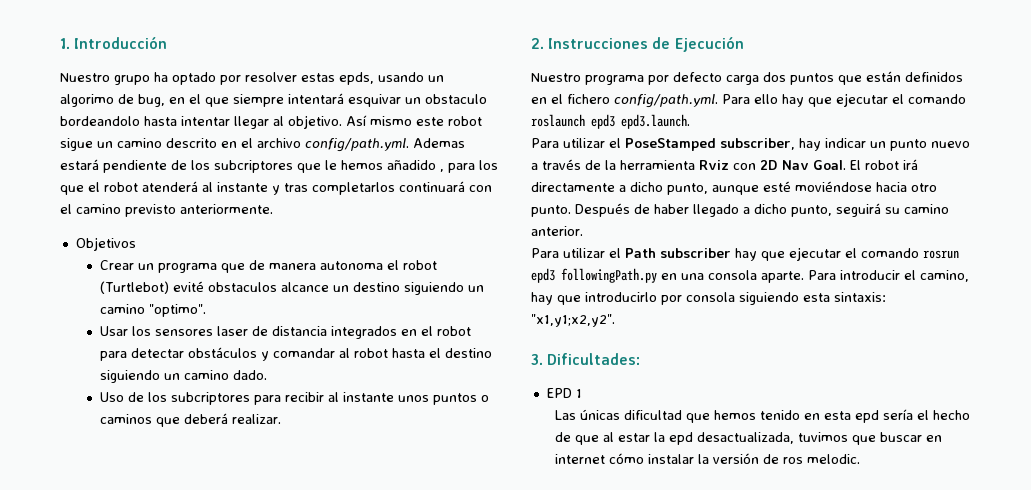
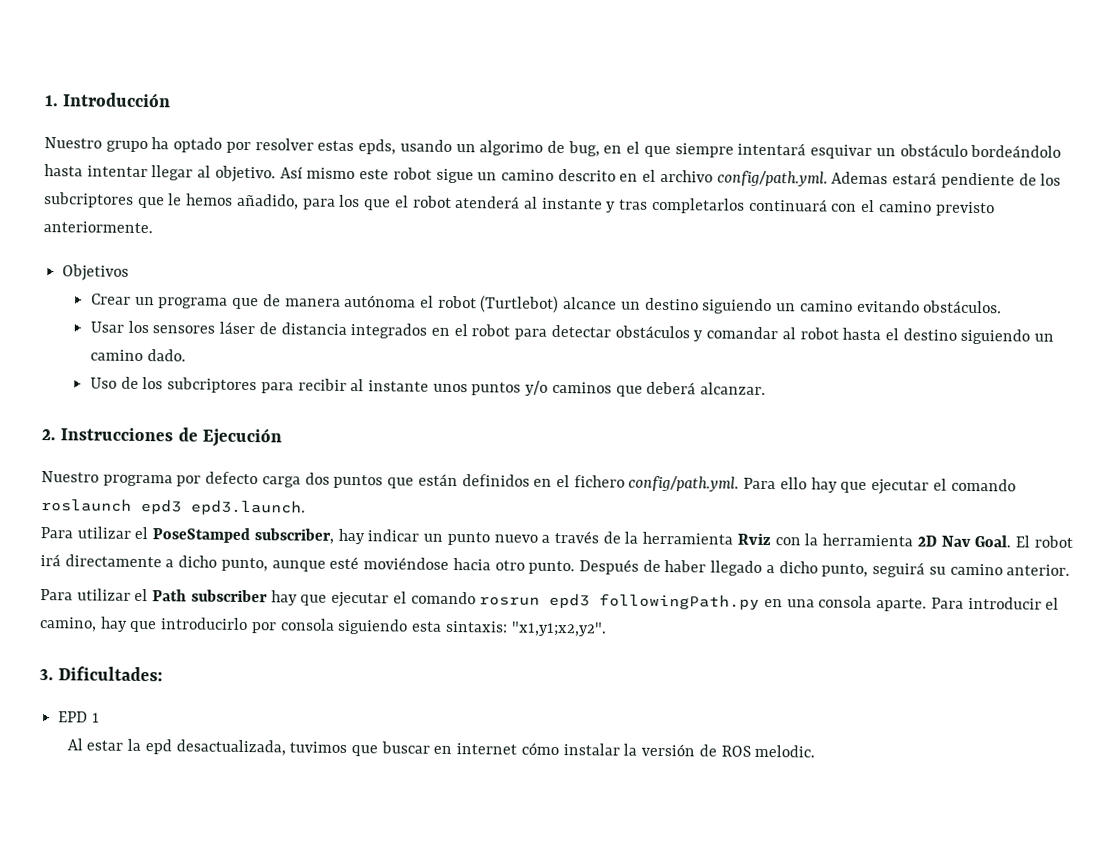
- Nuestro grupo ha optado por resolver estas epds, usando un algorimo de bug, en el que siempre intentará esquivar un obstaculo bordeandolo hasta intentar llegar al objetivo.
+ Nuestro grupo ha optado por resolver estas epds, usando un algorimo de bug, en el que siempre intentará esquivar un obstáculo bordeándolo hasta intentar llegar al objetivo.
- Así mismo este robot sigue un camino descrito en el archivo config/path.yml. Ademas estará pendiente de los subcriptores que le hemos añadido , para los que el robot atenderá al instante y tras completarlos continuará con el camino previsto anteriormente.
+ Así mismo este robot sigue un camino descrito en el archivo config/path.yml. Ademas estará pendiente de los subcriptores que le hemos añadido, para los que el robot atenderá al instante y tras completarlos continuará con el camino previsto anteriormente.
- Crear un programa que de manera autonoma el robot (Turtlebot) evité obstaculos alcance un destino siguiendo un camino "optimo".
+ Crear un programa que de manera autónoma el robot (Turtlebot) alcance un destino siguiendo un camino evitando obstáculos.
- Usar los sensores laser de distancia integrados en el robot para detectar obstáculos y comandar al robot hasta el destino siguiendo un camino dado.
+ Usar los sensores láser de distancia integrados en el robot para detectar obstáculos y comandar al robot hasta el destino siguiendo un camino dado.
- Uso de los subcriptores para recibir al instante unos puntos o caminos que deberá realizar.
+ Uso de los subcriptores para recibir al instante unos puntos y/o caminos que deberá alcanzar.
- Para utilizar el PoseStamped subscriber, hay indicar un punto nuevo a través de la herramienta Rviz con 2D Nav Goal.
+ Para utilizar el PoseStamped subscriber, hay indicar un punto nuevo a través de la herramienta Rviz con la herramienta 2D Nav Goal.
- Las únicas dificultad que hemos tenido en esta epd sería el hecho de que al estar la epd desactualizada, tuvimos que buscar en internet cómo instalar la versión de ros melodic.
+ Al estar la epd desactualizada, tuvimos que buscar en internet cómo instalar la versión de ROS melodic.

